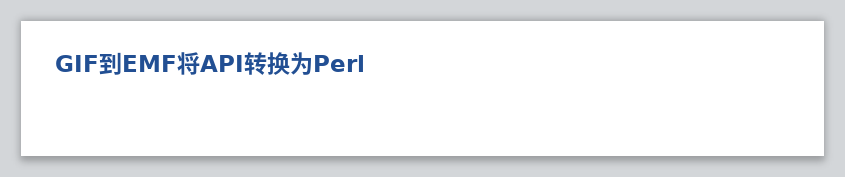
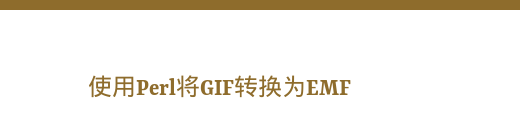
- GIF到EMF将API转换为Perl
+ 使用Perl将GIF转换为EMF

